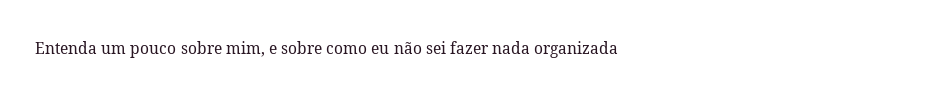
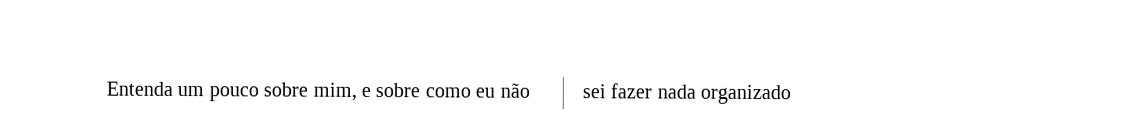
- Entenda um pouco sobre mim, e sobre como eu não sei fazer nada organizada
+ Entenda um pouco sobre mim, e sobre como eu não sei fazer nada organizado

